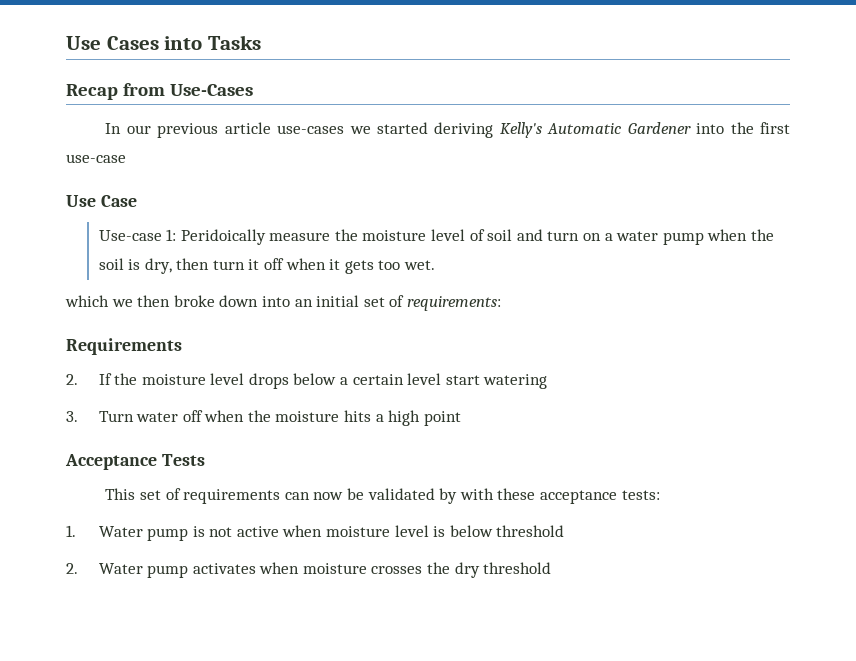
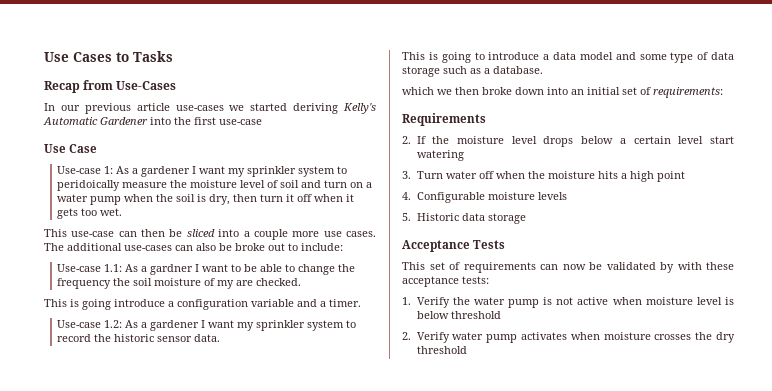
- Use Cases into Tasks
+ Use Cases to Tasks
- Use-case 1: Peridoically measure the moisture level of soil and turn on a water pump when the soil is dry, then turn it off when it gets too wet.
+ Use-case 1: As a gardener I want my sprinkler system to peridoically measure the moisture level of soil and turn on a water pump when the soil is dry, then turn it off when it gets too wet.
+ This use-case can then be sliced into a couple more use cases. The additional use-cases can also be broke out to include:
+ Use-case 1.1: As a gardner I want to be able to change the frequency the soil moisture of my are checked.
+ This is going introduce a configuration variable and a timer.
+ Use-case 1.2: As a gardener I want my sprinkler system to record the historic sensor data.
+ This is going to introduce a data model and some type of data storage such as a database.
+ 4. Configurable moisture levels
+ 5. Historic data storage
- 1. Water pump is not active when moisture level is below threshold
+ 1. Verify the water pump is not active when moisture level is below threshold
- 2. Water pump activates when moisture crosses the dry threshold
+ 2. Verify water pump activates when moisture crosses the dry threshold

